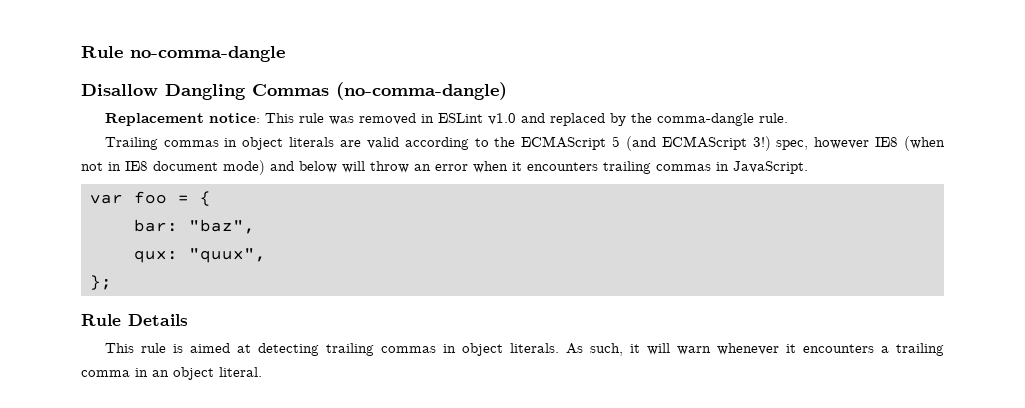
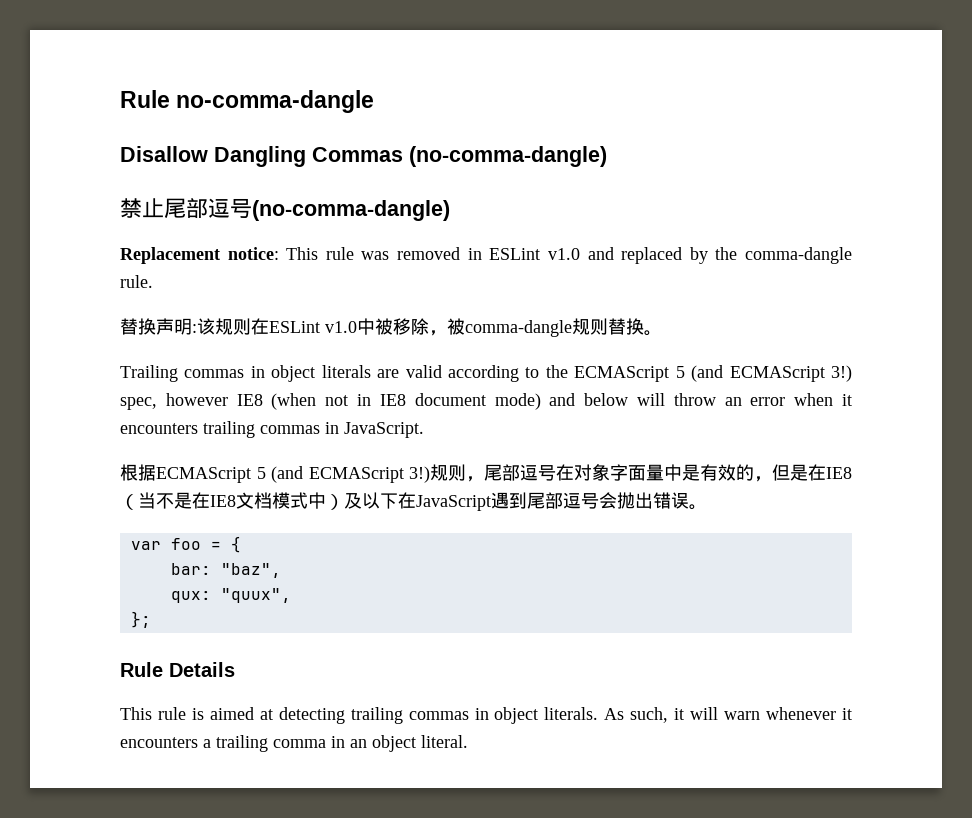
+ 禁止尾部逗号(no-comma-dangle)
+ 替换声明:该规则在ESLint v1.0中被移除，被comma-dangle规则替换。
+ 根据ECMAScript 5 (and ECMAScript 3!)规则，尾部逗号在对象字面量中是有效的，但是在IE8（当不是在IE8文档模式中）及以下在JavaScript遇到尾部逗号会抛出错误。

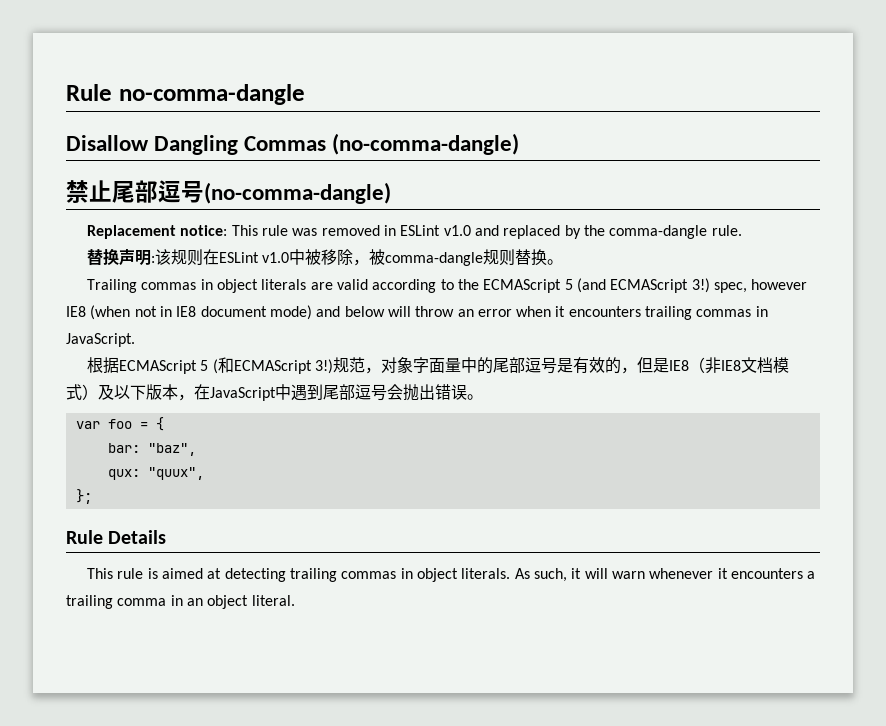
- 根据ECMAScript 5 (and ECMAScript 3!)
+ 根据ECMAScript 5 (和ECMAScript 3!)
- 规则，尾部逗号在对象字面量中是有效的，但是在IE8（当不是在IE8文档模式中）及以下在JavaScript遇到尾部逗号会抛出错误。
+ 规范，对象字面量中的尾部逗号是有效的，但是IE8（非IE8文档模式）及以下版本，在JavaScript中遇到尾部逗号会抛出错误。

